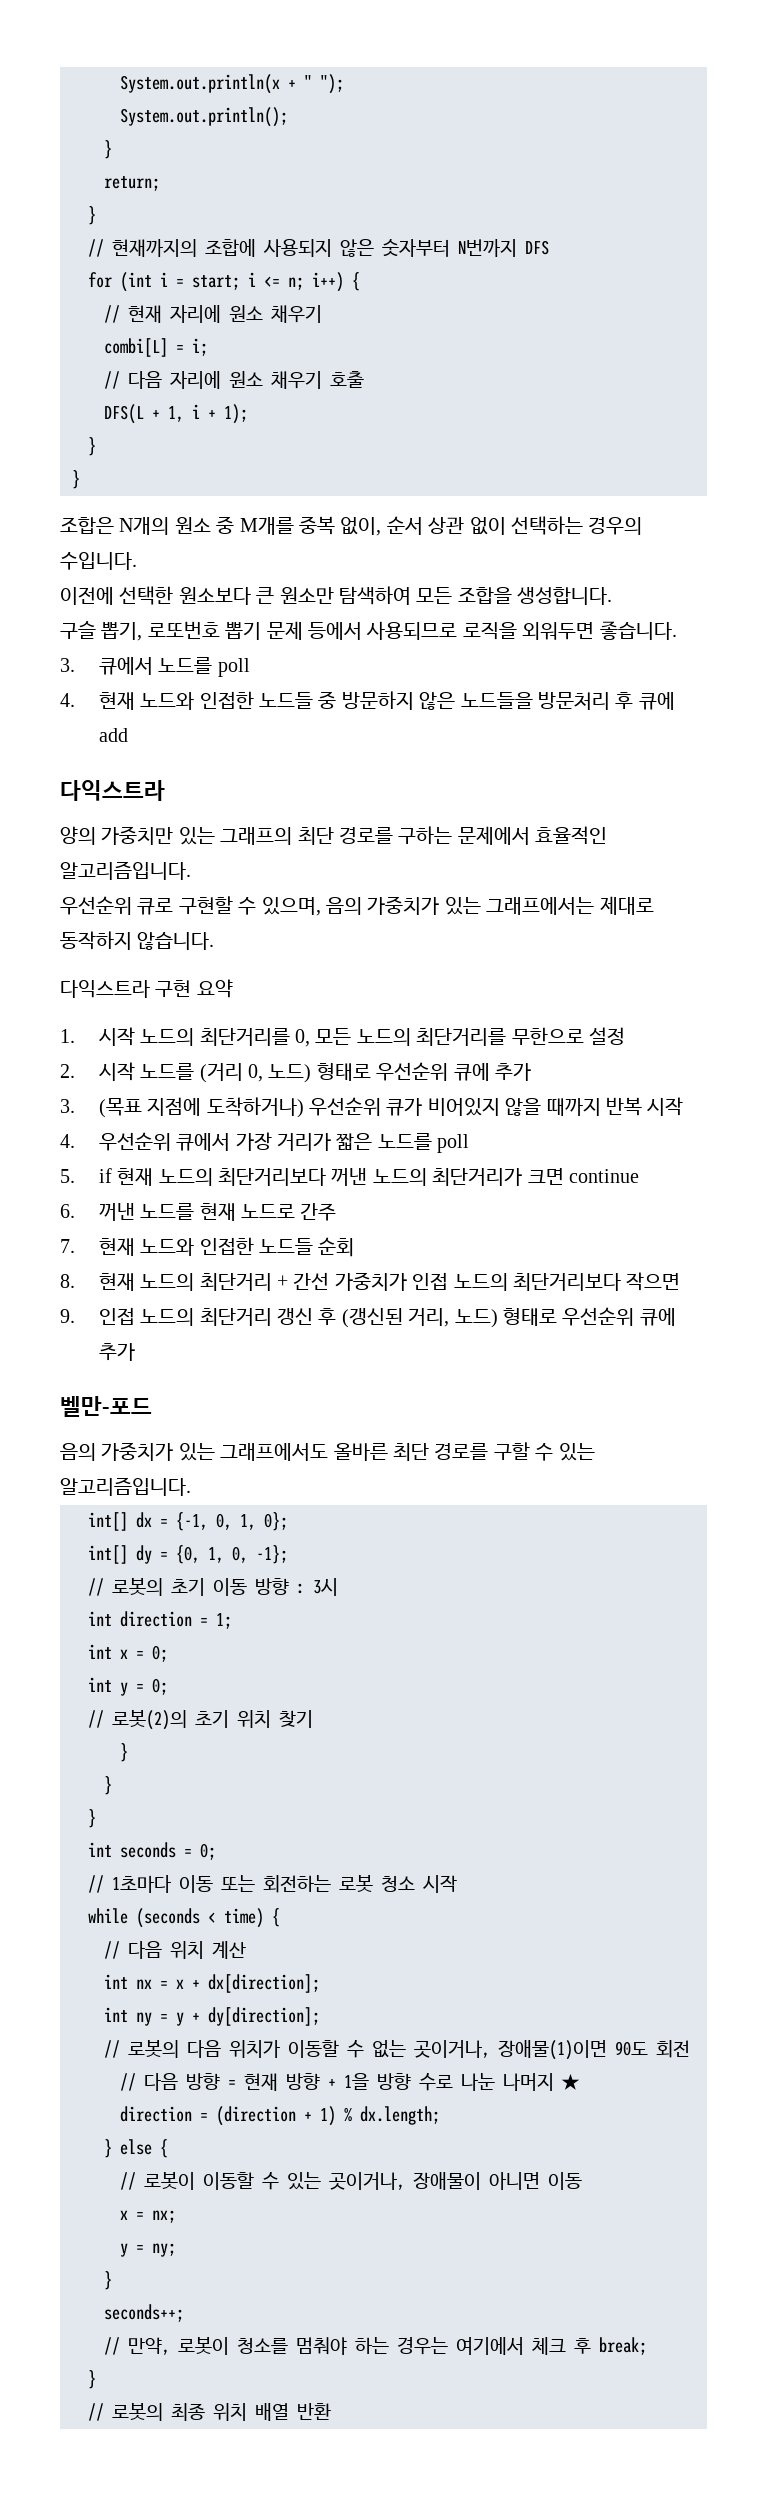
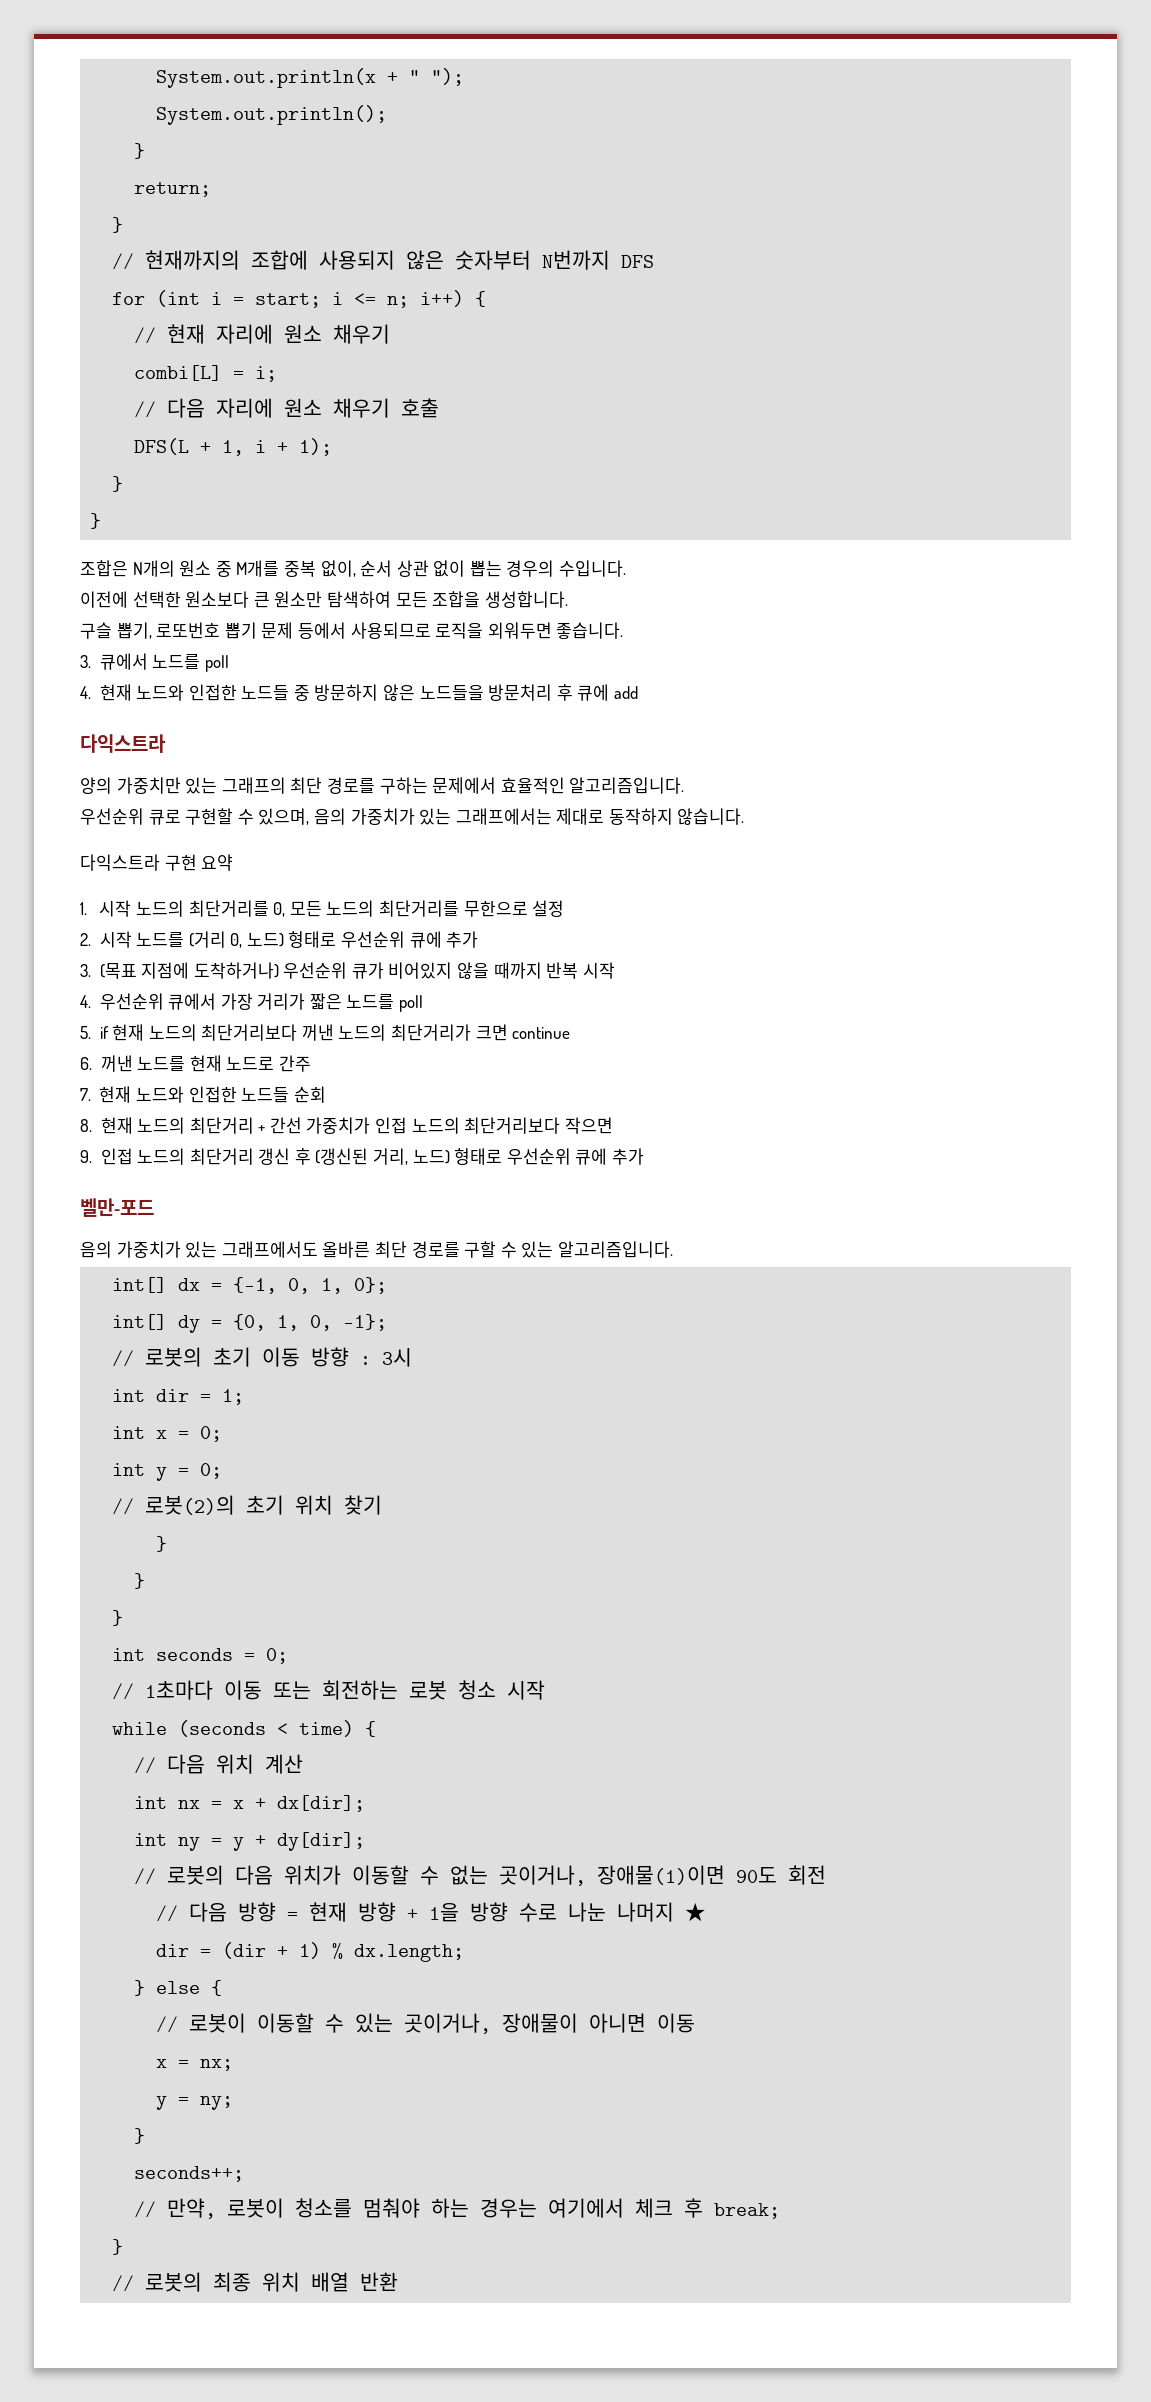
- 조합은 N개의 원소 중 M개를 중복 없이, 순서 상관 없이 선택하는 경우의 수입니다.
+ 조합은 N개의 원소 중 M개를 중복 없이, 순서 상관 없이 뽑는 경우의 수입니다.
- int direction = 1;
+ int dir = 1;
- int nx = x + dx[direction];
+ int nx = x + dx[dir];
- int ny = y + dy[direction];
+ int ny = y + dy[dir];
- direction = (direction + 1) % dx.length;
+ dir = (dir + 1) % dx.length;

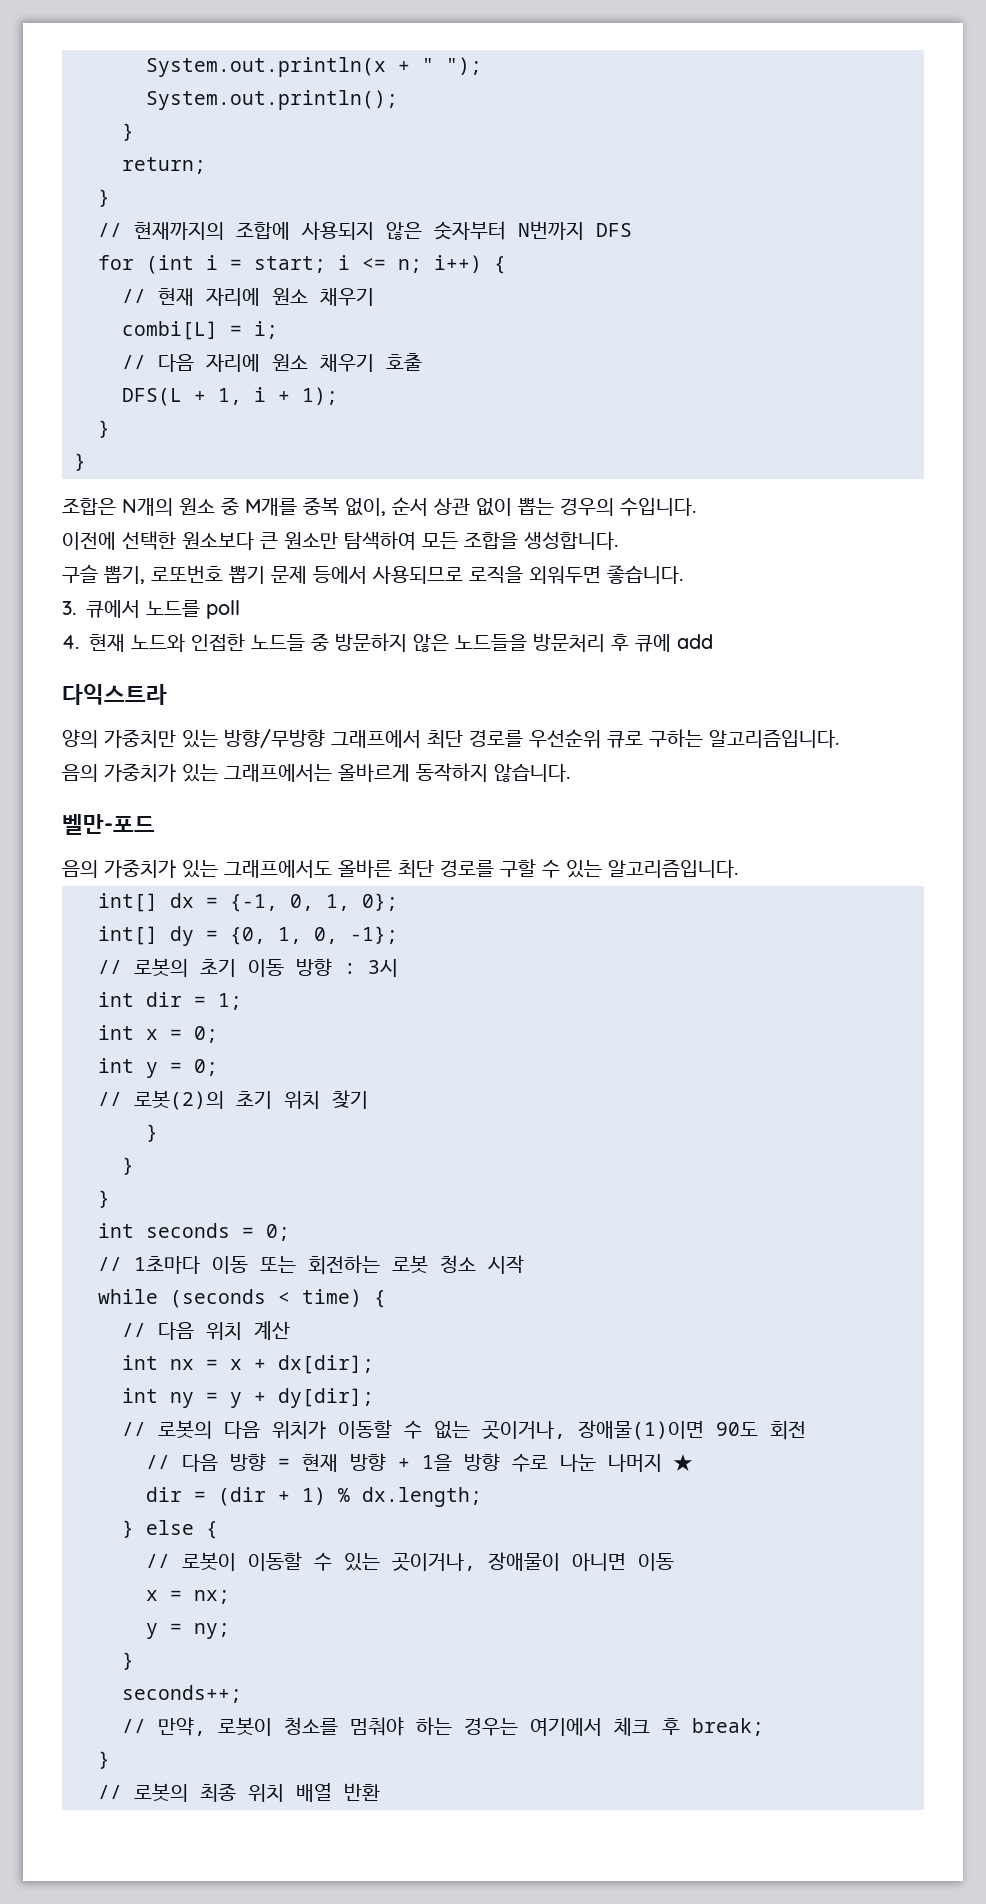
- 양의 가중치만 있는 그래프의 최단 경로를 구하는 문제에서 효율적인 알고리즘입니다.
- 우선순위 큐로 구현할 수 있으며, 음의 가중치가 있는 그래프에서는 제대로 동작하지 않습니다.
+ 양의 가중치만 있는 방향/무방향 그래프에서 최단 경로를 우선순위 큐로 구하는 알고리즘입니다.
+ 음의 가중치가 있는 그래프에서는 올바르게 동작하지 않습니다.
- 다익스트라 구현 요약
- 1. 시작 노드의 최단거리를 0, 모든 노드의 최단거리를 무한으로 설정
- 2. 시작 노드를 (거리 0, 노드) 형태로 우선순위 큐에 추가
- 3. (목표 지점에 도착하거나) 우선순위 큐가 비어있지 않을 때까지 반복 시작
- 4. 우선순위 큐에서 가장 거리가 짧은 노드를 poll
- 5. if 현재 노드의 최단거리보다 꺼낸 노드의 최단거리가 크면 continue
- 6. 꺼낸 노드를 현재 노드로 간주
- 7. 현재 노드와 인접한 노드들 순회
- 8. 현재 노드의 최단거리 + 간선 가중치가 인접 노드의 최단거리보다 작으면
- 9. 인접 노드의 최단거리 갱신 후 (갱신된 거리, 노드) 형태로 우선순위 큐에 추가

